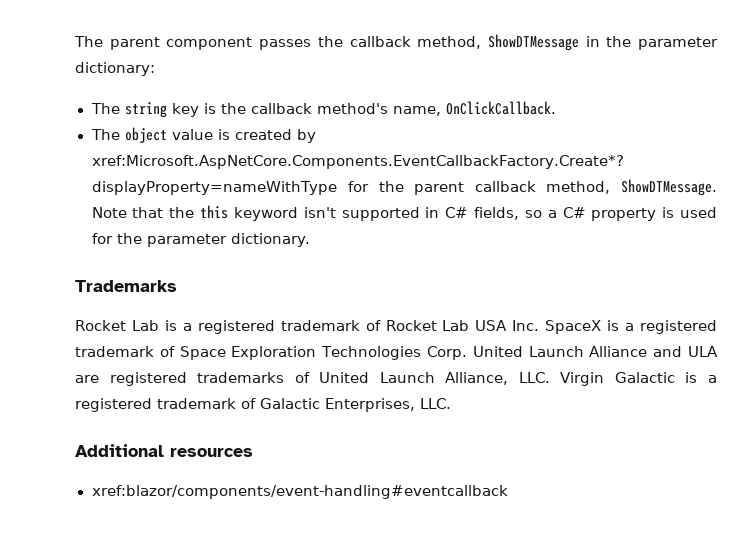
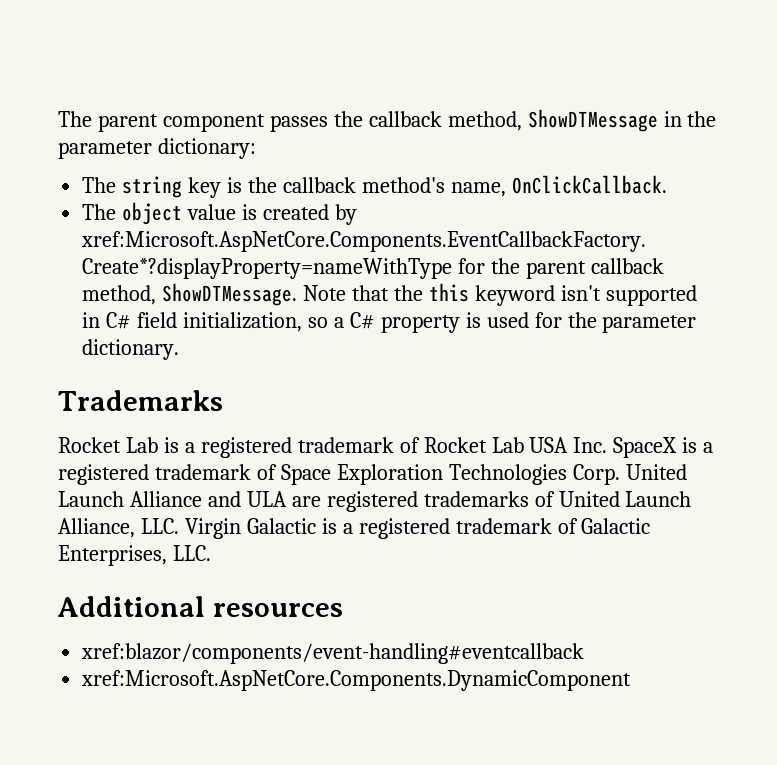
- Note that the this keyword isn't supported in C# fields, so a C# property is used for the parameter dictionary.
+ Note that the this keyword isn't supported in C# field initialization, so a C# property is used for the parameter dictionary.
+ xref:Microsoft.AspNetCore.Components.DynamicComponent

